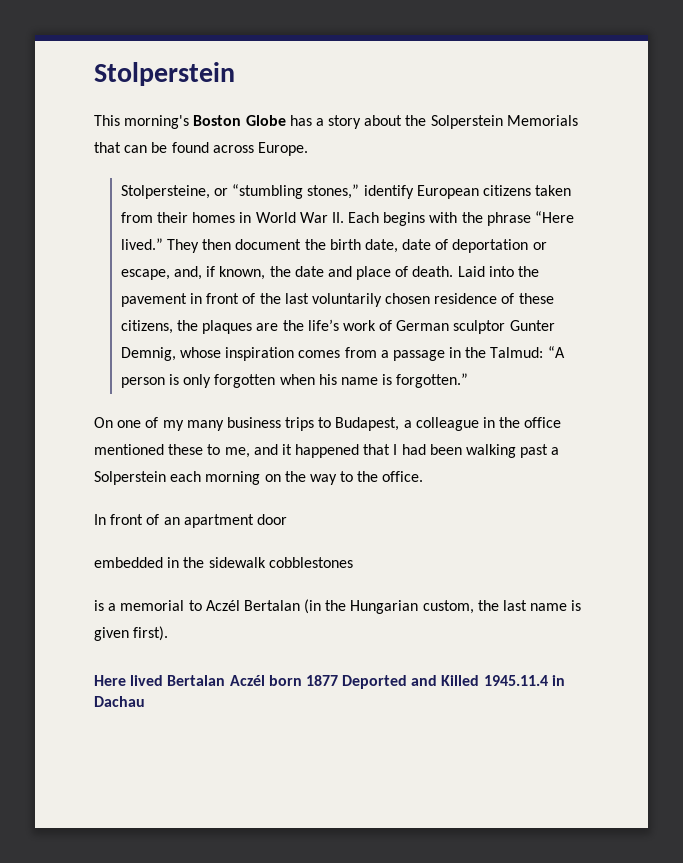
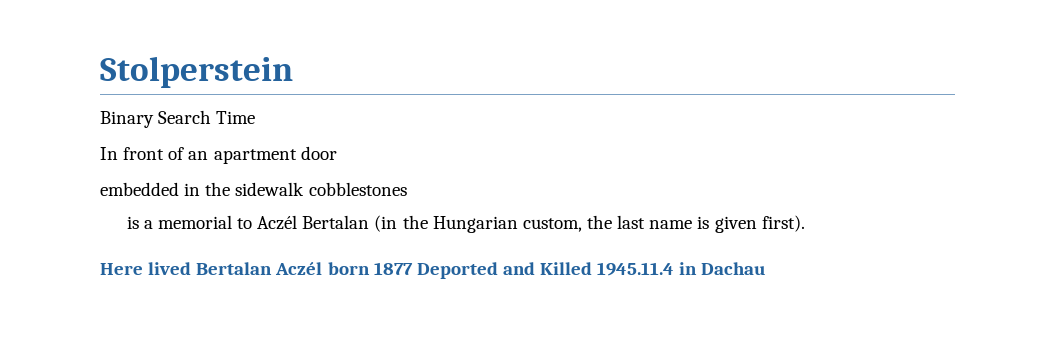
- This morning's Boston Globe has a story about the Solperstein Memorials that can be found across Europe.
- Stolpersteine, or “stumbling stones,” identify European citizens taken from their homes in World War II. Each begins with the phrase “Here lived.” They then document the birth date, date of deportation or escape, and, if known, the date and place of death. Laid into the pavement in front of the last voluntarily chosen residence of these citizens, the plaques are the life’s work of German sculptor Gunter Demnig, whose inspiration comes from a passage in the Talmud: “A person is only forgotten when his name is forgotten.”
- On one of my many business trips to Budapest, a colleague in the office mentioned these to me, and it happened that I had been walking past a Solperstein each morning on the way to the office.
+ Binary Search Time

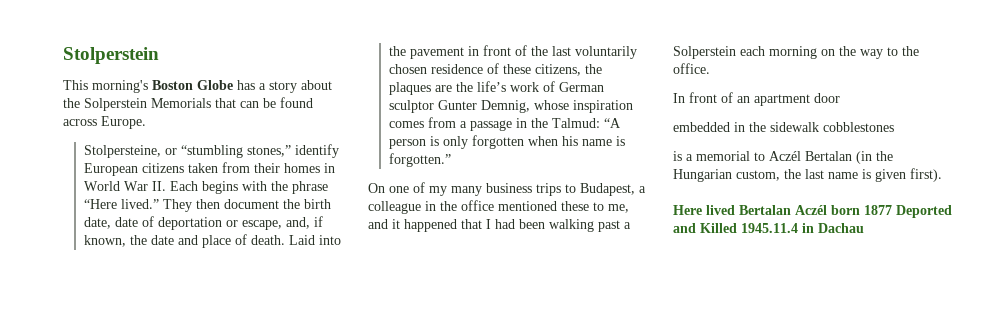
- Binary Search Time
+ This morning's Boston Globe has a story about the Solperstein Memorials that can be found across Europe.
+ Stolpersteine, or “stumbling stones,” identify European citizens taken from their homes in World War II. Each begins with the phrase “Here lived.” They then document the birth date, date of deportation or escape, and, if known, the date and place of death. Laid into the pavement in front of the last voluntarily chosen residence of these citizens, the plaques are the life’s work of German sculptor Gunter Demnig, whose inspiration comes from a passage in the Talmud: “A person is only forgotten when his name is forgotten.”
+ On one of my many business trips to Budapest, a colleague in the office mentioned these to me, and it happened that I had been walking past a Solperstein each morning on the way to the office.

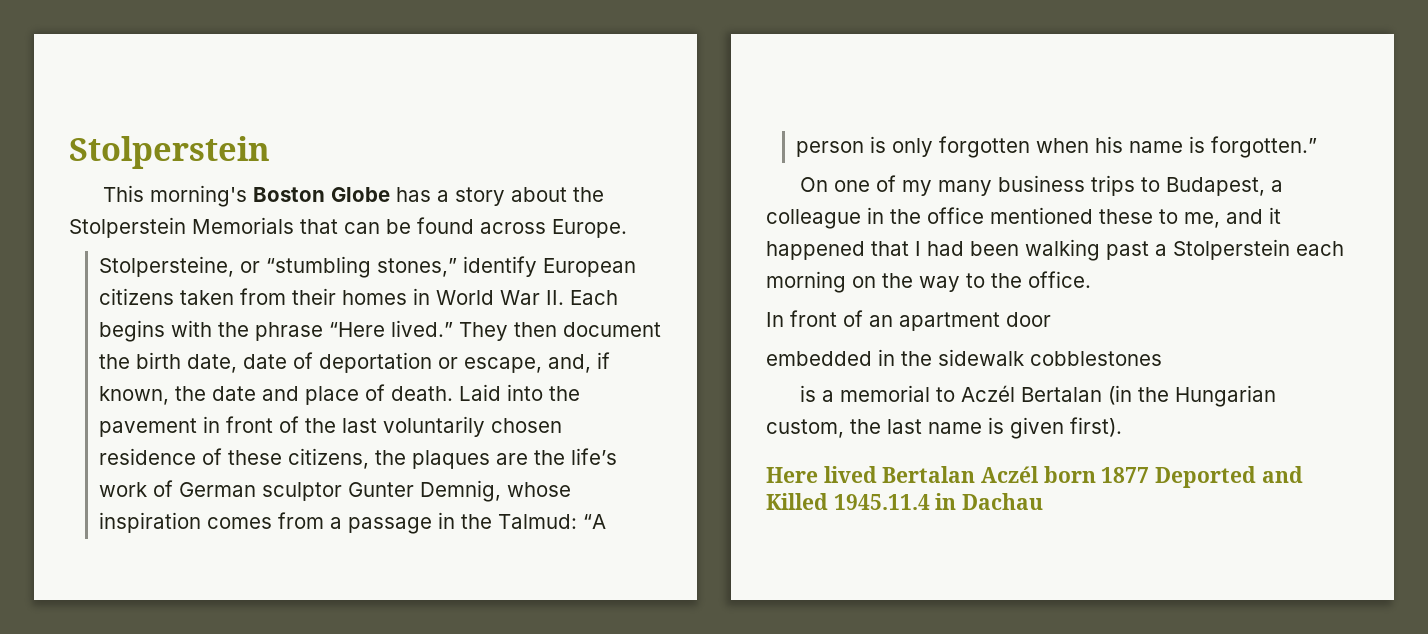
- This morning's Boston Globe has a story about the Solperstein Memorials that can be found across Europe.
+ This morning's Boston Globe has a story about the Stolperstein Memorials that can be found across Europe.
- On one of my many business trips to Budapest, a colleague in the office mentioned these to me, and it happened that I had been walking past a Solperstein each morning on the way to the office.
+ On one of my many business trips to Budapest, a colleague in the office mentioned these to me, and it happened that I had been walking past a Stolperstein each morning on the way to the office.

